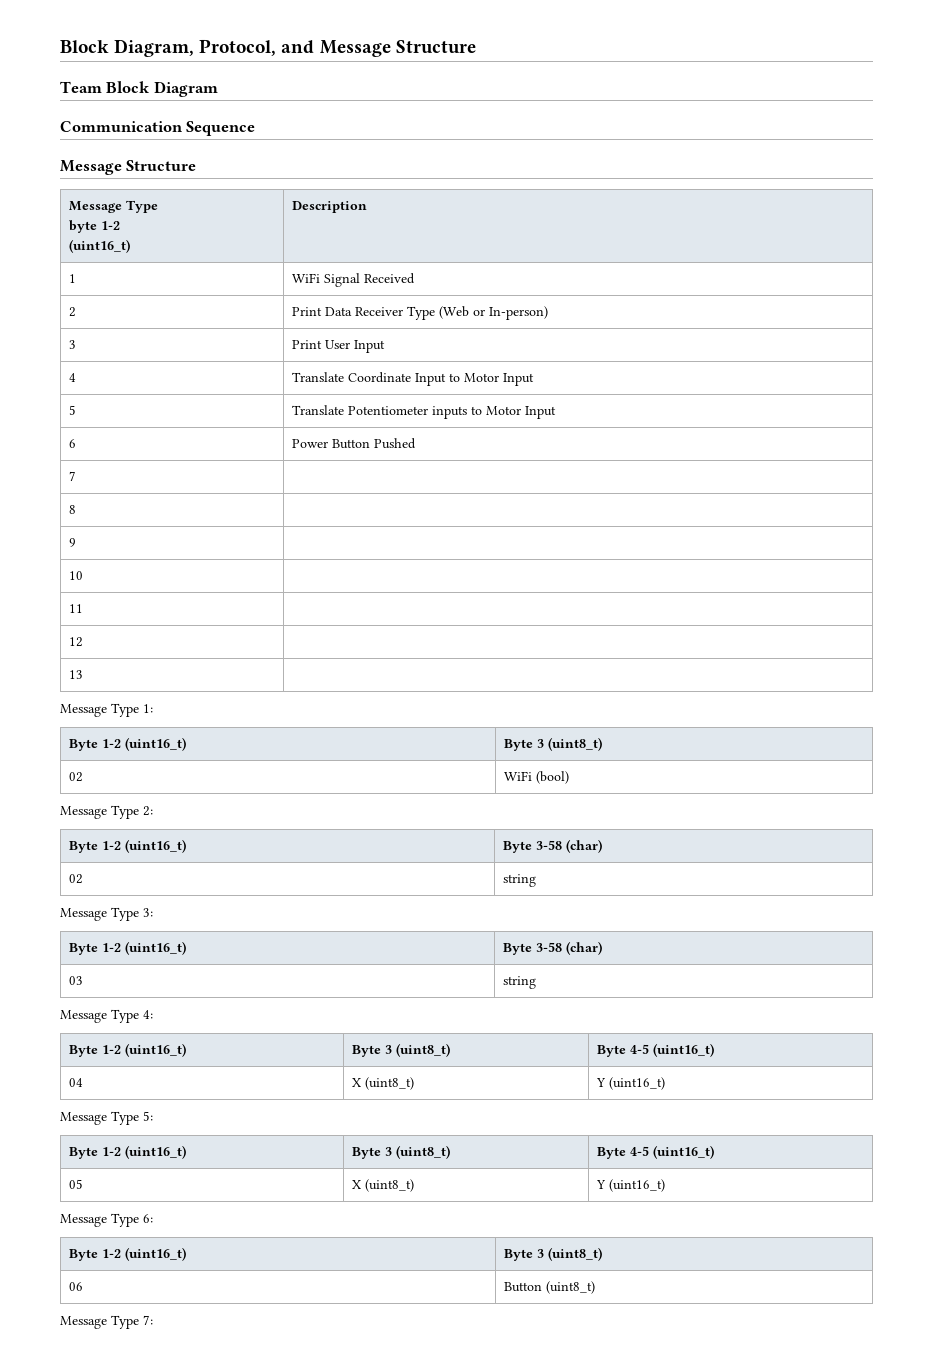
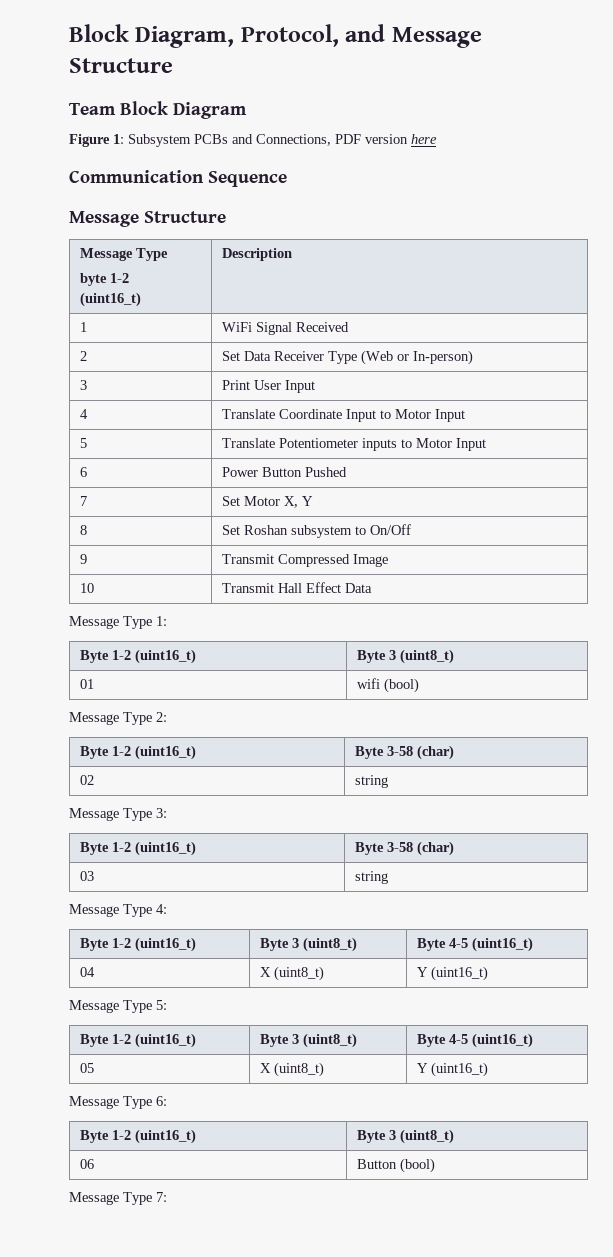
+ Figure 1: Subsystem PCBs and Connections, PDF version here
- 2 | Print Data Receiver Type (Web or In-person)
+ 2 | Set Data Receiver Type (Web or In-person)
- 7 |
- 8 |
- 9 |
- 10 |
- 11 |
- 12 |
- 13 |
+ 7 | Set Motor X, Y
+ 8 | Set Roshan subsystem to On/Off
+ 9 | Transmit Compressed Image
+ 10 | Transmit Hall Effect Data
- 02 | WiFi (bool)
+ 01 | wifi (bool)
- 06 | Button (uint8_t)
+ 06 | Button (bool)

